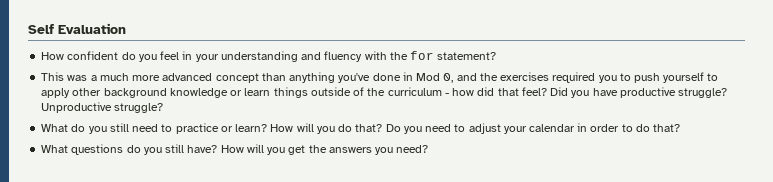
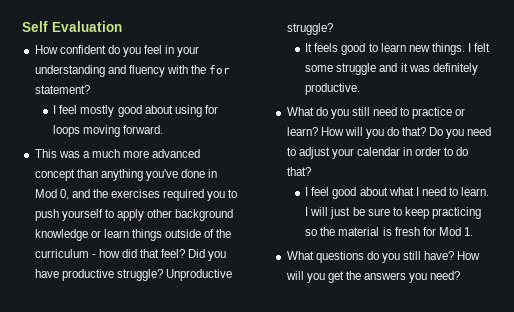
+ I feel mostly good about using for loops moving forward.
+ It feels good to learn new things. I felt some struggle and it was definitely productive.
+ I feel good about what I need to learn. I will just be sure to keep practicing so the material is fresh for Mod 1.

